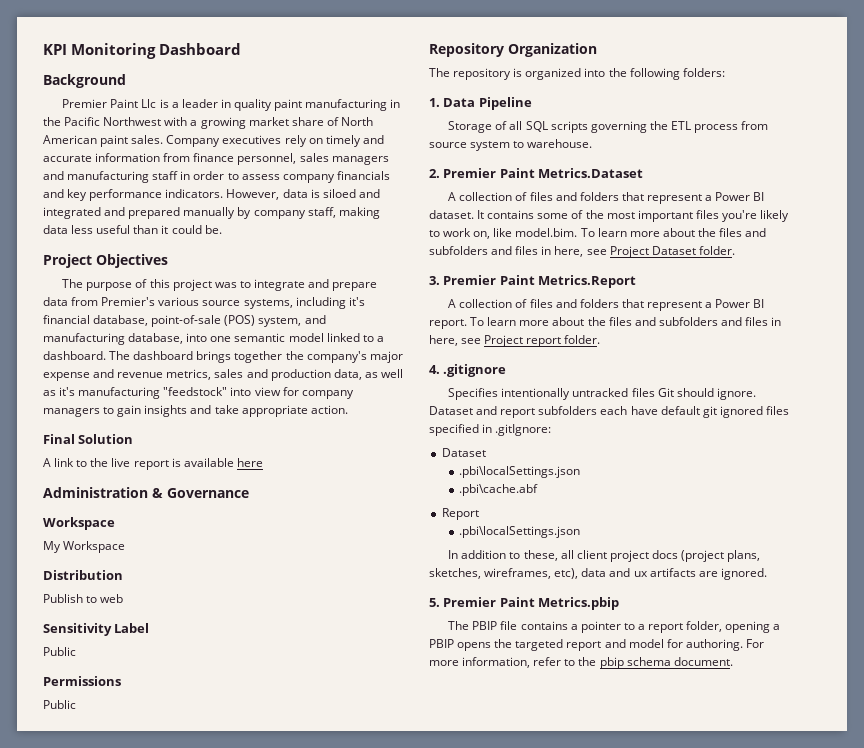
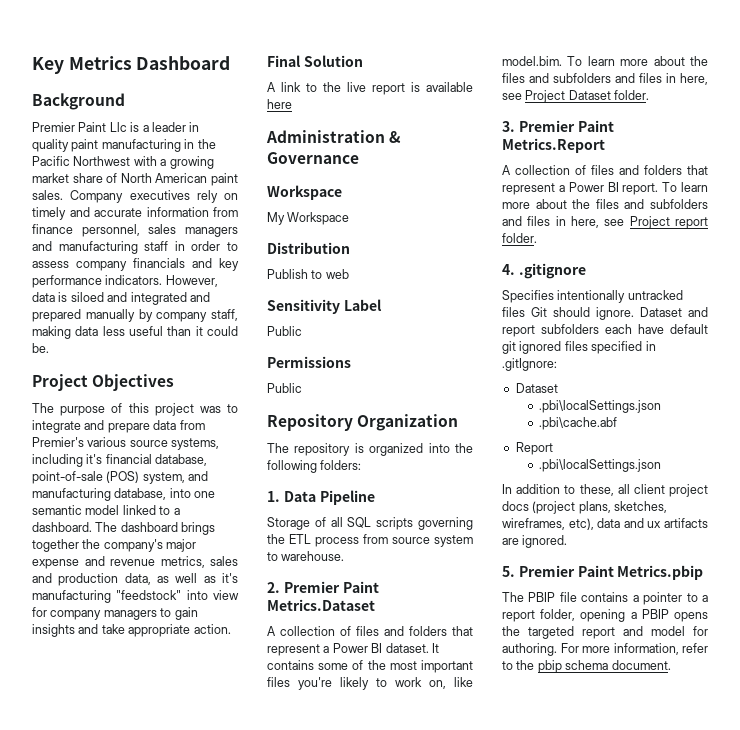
- KPI Monitoring Dashboard
+ Key Metrics Dashboard

